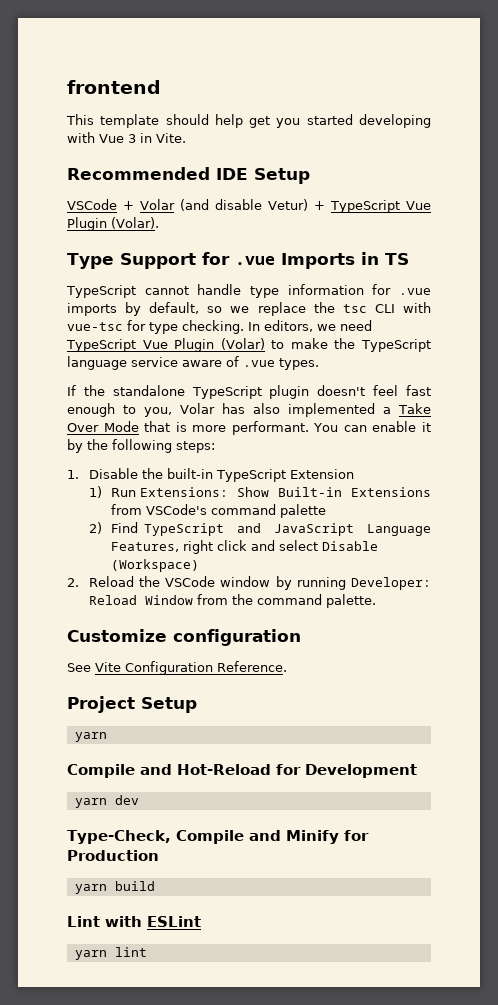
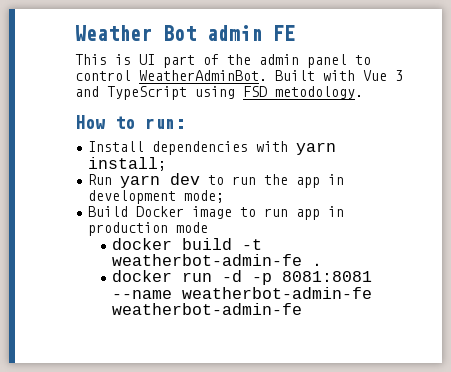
- frontend
- This template should help get you started developing with Vue 3 in Vite.
- Recommended IDE Setup
- VSCode + Volar (and disable Vetur) + TypeScript Vue Plugin (Volar).
- Type Support for .vue Imports in TS
- TypeScript cannot handle type information for .vue imports by default, so we replace the tsc CLI with vue-tsc for type checking. In editors, we need TypeScript Vue Plugin (Volar) to make the TypeScript language service aware of .vue types.
- If the standalone TypeScript plugin doesn't feel fast enough to you, Volar has also implemented a Take Over Mode that is more performant. You can enable it by the following steps:
- 1. Disable the built-in TypeScript Extension
- 1) Run Extensions: Show Built-in Extensions from VSCode's command palette
- 2) Find TypeScript and JavaScript Language Features, right click and select Disable (Workspace)
- 2. Reload the VSCode window by running Developer: Reload Window from the command palette.
- Customize configuration
- See Vite Configuration Reference.
- Project Setup
- yarn
- Compile and Hot-Reload for Development
- yarn dev
- Type-Check, Compile and Minify for Production
- yarn build
- Lint with ESLint
- yarn lint
+ Weather Bot admin FE
+ This is UI part of the admin panel to control WeatherAdminBot. Built with Vue 3 and TypeScript using FSD metodology.
+ How to run:
+ Install dependencies with yarn install;
+ Run yarn dev to run the app in development mode;
+ Build Docker image to run app in production mode
+ docker build -t weatherbot-admin-fe .
+ docker run -d -p 8081:8081 --name weatherbot-admin-fe weatherbot-admin-fe

